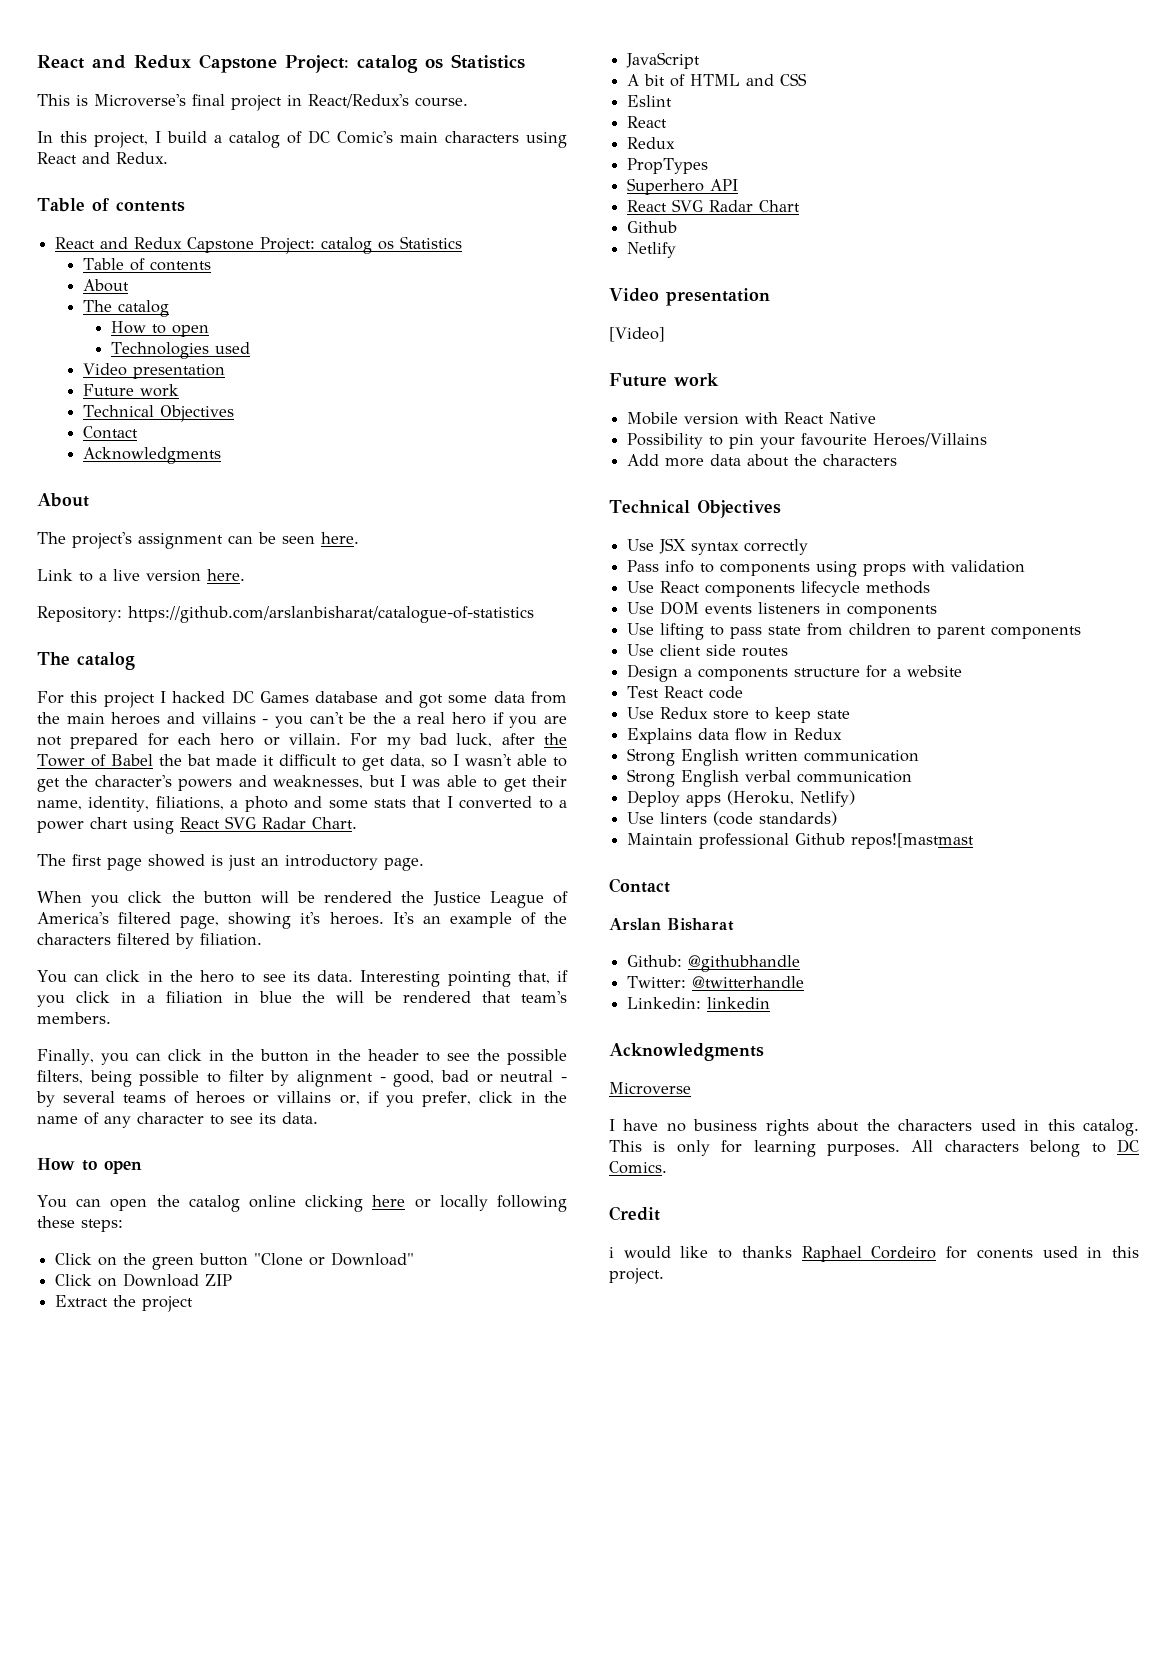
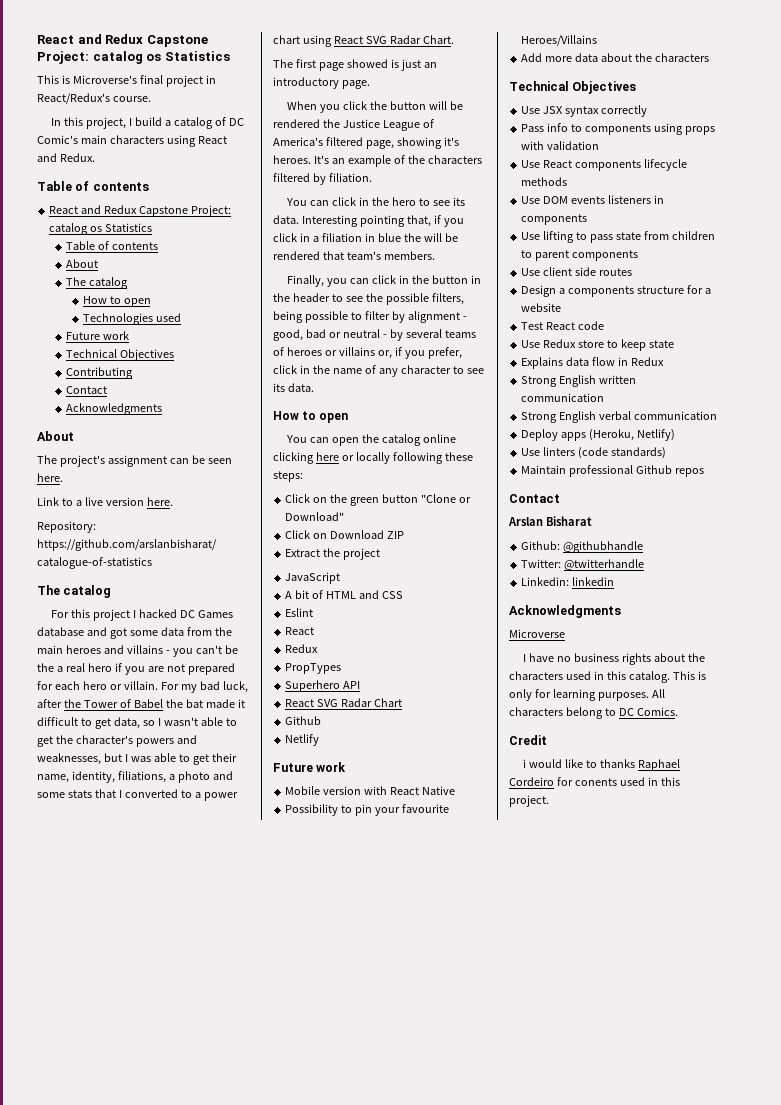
  Technologies used
- Video presentation
+ Contributing
  Netlify
- Video presentation
- [Video]
- Maintain professional Github repos![mastmast
+ Maintain professional Github repos

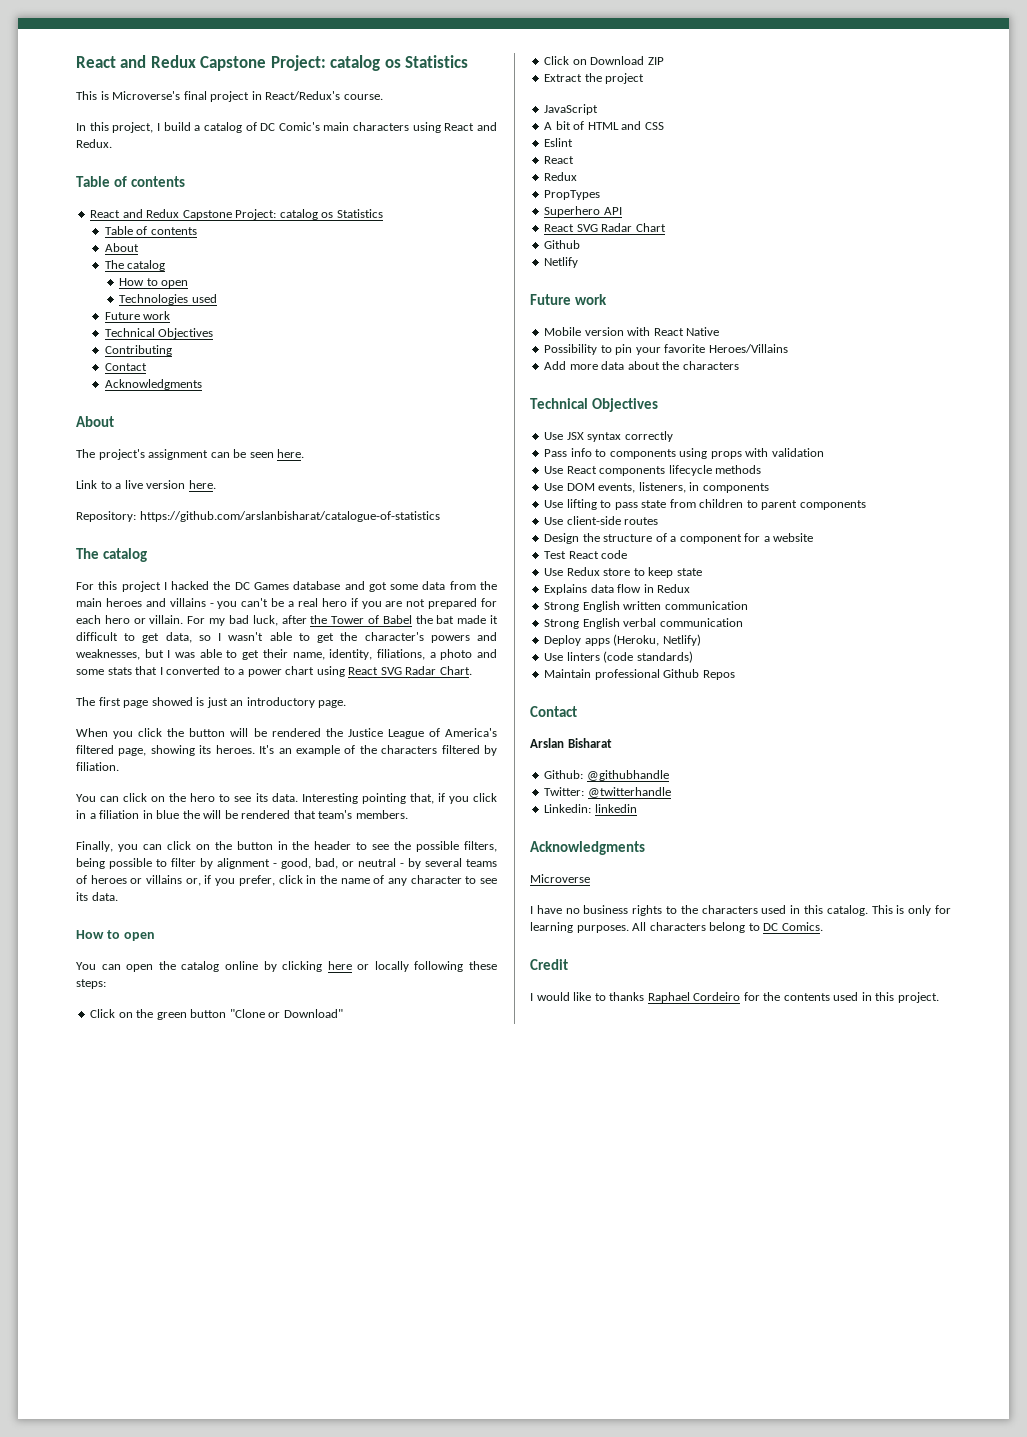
- For this project I hacked DC Games database and got some data from the main heroes and villains - you can't be the a real hero if you are not prepared for each hero or villain.
+ For this project I hacked the DC Games database and got some data from the main heroes and villains - you can't be a real hero if you are not prepared for each hero or villain.
- When you click the button will be rendered the Justice League of America's filtered page, showing it's heroes.
+ When you click the button will be rendered the Justice League of America's filtered page, showing its heroes.
- You can click in the hero to see its data.
+ You can click on the hero to see its data.
- Finally, you can click in the button in the header to see the possible filters, being possible to filter by alignment - good, bad or neutral - by several teams of heroes or villains or, if you prefer, click in the name of any character to see its data.
+ Finally, you can click on the button in the header to see the possible filters, being possible to filter by alignment - good, bad, or neutral - by several teams of heroes or villains or, if you prefer, click in the name of any character to see its data.
- You can open the catalog online clicking here or locally following these steps:
+ You can open the catalog online by clicking here or locally following these steps:
- Possibility to pin your favourite Heroes/Villains
+ Possibility to pin your favorite Heroes/Villains
- Use DOM events listeners in components
+ Use DOM events, listeners, in components
- Use client side routes
+ Use client-side routes
- Design a components structure for a website
+ Design the structure of a component for a website
- Maintain professional Github repos
+ Maintain professional Github Repos
- I have no business rights about the characters used in this catalog.
+ I have no business rights to the characters used in this catalog.
- i would like to thanks Raphael Cordeiro for conents used in this project.
+ I would like to thanks Raphael Cordeiro for the contents used in this project.

